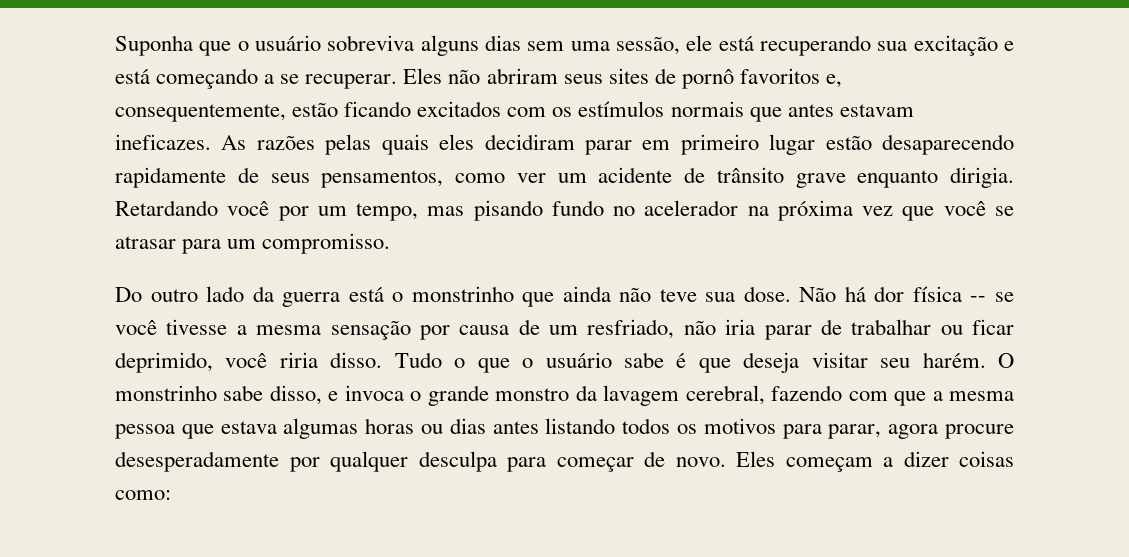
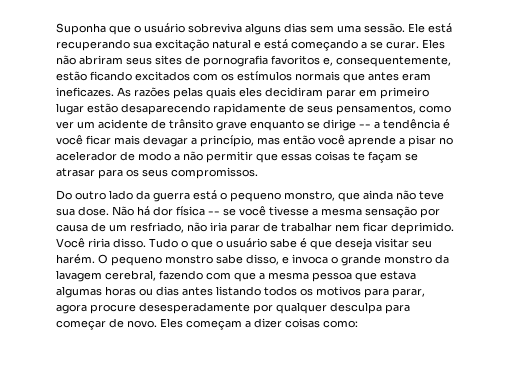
- Suponha que o usuário sobreviva alguns dias sem uma sessão, ele está recuperando sua excitação e está começando a se recuperar.
+ Suponha que o usuário sobreviva alguns dias sem uma sessão. Ele está recuperando sua excitação natural e está começando a se curar.
- Eles não abriram seus sites de pornô favoritos e, consequentemente, estão ficando excitados com os estímulos normais que antes estavam ineficazes.
+ Eles não abriram seus sites de pornografia favoritos e, consequentemente, estão ficando excitados com os estímulos normais que antes eram ineficazes.
- As razões pelas quais eles decidiram parar em primeiro lugar estão desaparecendo rapidamente de seus pensamentos, como ver um acidente de trânsito grave enquanto dirigia. Retardando você por um tempo, mas pisando fundo no acelerador na próxima vez que você se atrasar para um compromisso.
+ As razões pelas quais eles decidiram parar em primeiro lugar estão desaparecendo rapidamente de seus pensamentos, como ver um acidente de trânsito grave enquanto se dirige -- a tendência é você ficar mais devagar a princípio, mas então você aprende a pisar no acelerador de modo a não permitir que essas coisas te façam se atrasar para os seus compromissos.
- Do outro lado da guerra está o monstrinho que ainda não teve sua dose.
+ Do outro lado da guerra está o pequeno monstro, que ainda não teve sua dose.
- Não há dor física -- se você tivesse a mesma sensação por causa de um resfriado, não iria parar de trabalhar ou ficar deprimido, você riria disso.
+ Não há dor física -- se você tivesse a mesma sensação por causa de um resfriado, não iria parar de trabalhar nem ficar deprimido. Você riria disso.
- O monstrinho sabe disso, e invoca o grande monstro da lavagem cerebral, fazendo com que a mesma pessoa que estava algumas horas ou dias antes listando todos os motivos para parar, agora procure desesperadamente por qualquer desculpa para começar de novo.
+ O pequeno monstro sabe disso, e invoca o grande monstro da lavagem cerebral, fazendo com que a mesma pessoa que estava algumas horas ou dias antes listando todos os motivos para parar, agora procure desesperadamente por qualquer desculpa para começar de novo.

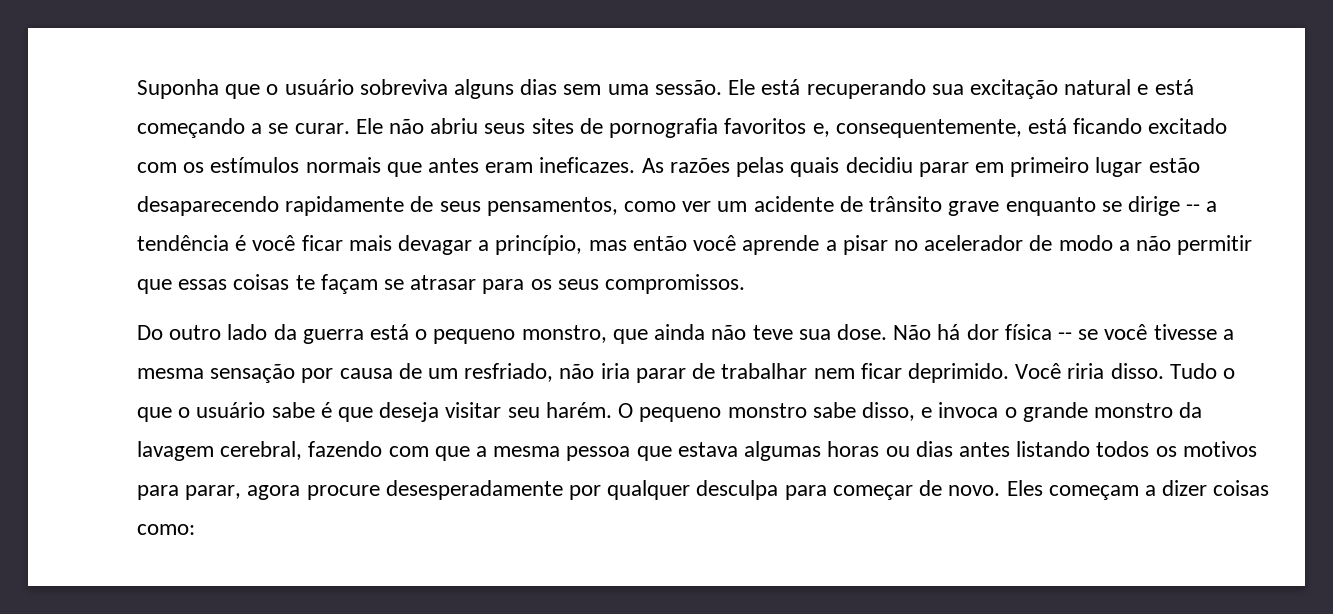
- Eles não abriram seus sites de pornografia favoritos e, consequentemente, estão ficando excitados com os estímulos normais que antes eram ineficazes.
+ Ele não abriu seus sites de pornografia favoritos e, consequentemente, está ficando excitado com os estímulos normais que antes eram ineficazes.
- As razões pelas quais eles decidiram parar em primeiro lugar estão desaparecendo rapidamente de seus pensamentos, como ver um acidente de trânsito grave enquanto se dirige -- a tendência é você ficar mais devagar a princípio, mas então você aprende a pisar no acelerador de modo a não permitir que essas coisas te façam se atrasar para os seus compromissos.
+ As razões pelas quais decidiu parar em primeiro lugar estão desaparecendo rapidamente de seus pensamentos, como ver um acidente de trânsito grave enquanto se dirige -- a tendência é você ficar mais devagar a princípio, mas então você aprende a pisar no acelerador de modo a não permitir que essas coisas te façam se atrasar para os seus compromissos.

